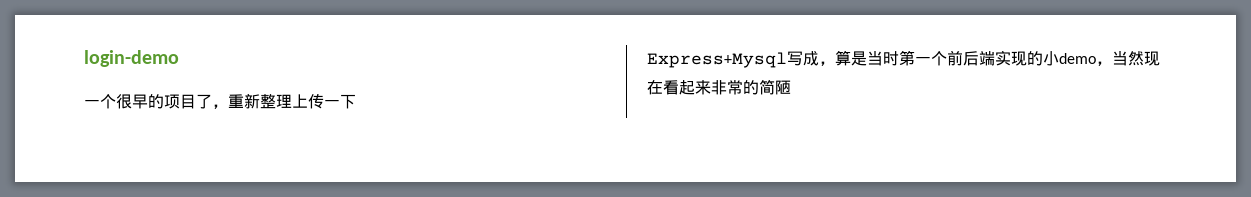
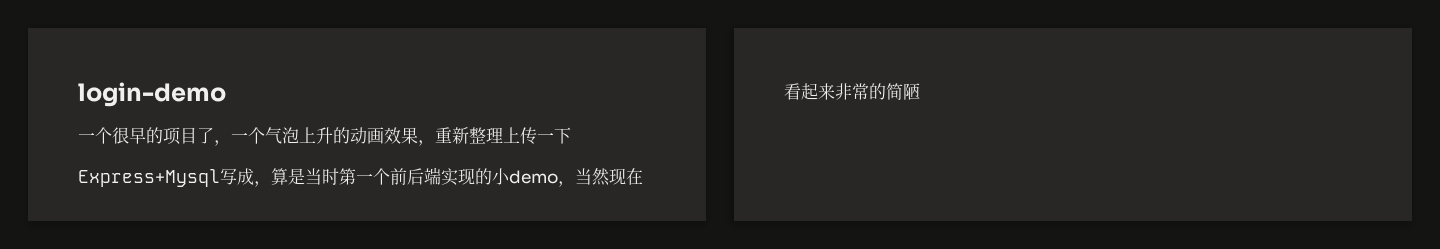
- 一个很早的项目了，重新整理上传一下
+ 一个很早的项目了，一个气泡上升的动画效果，重新整理上传一下

